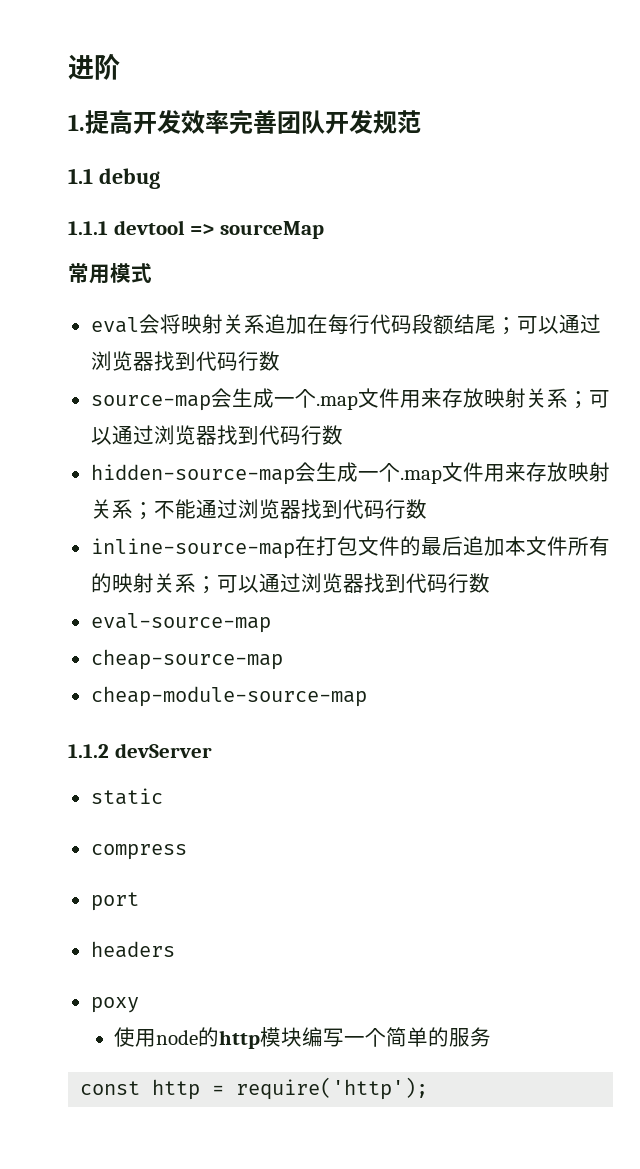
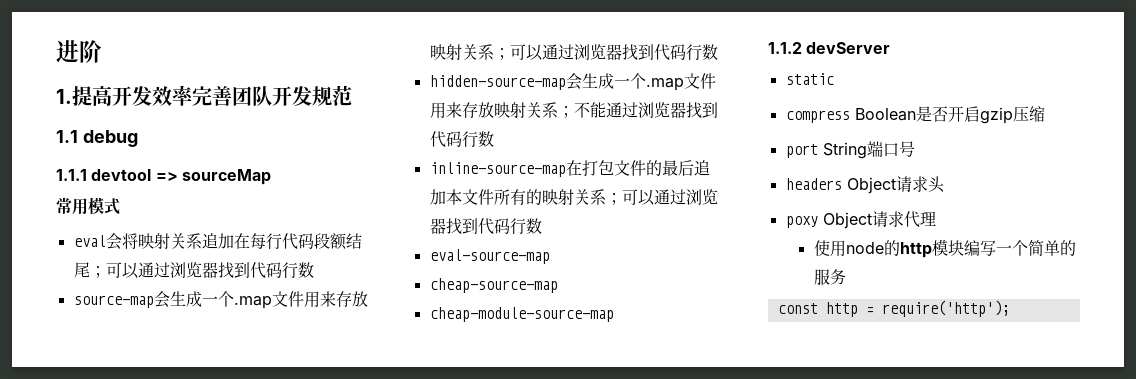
- compress
+ compress Boolean是否开启gzip压缩
- port
+ port String端口号
- headers
+ headers Object请求头
- poxy
+ poxy Object请求代理

